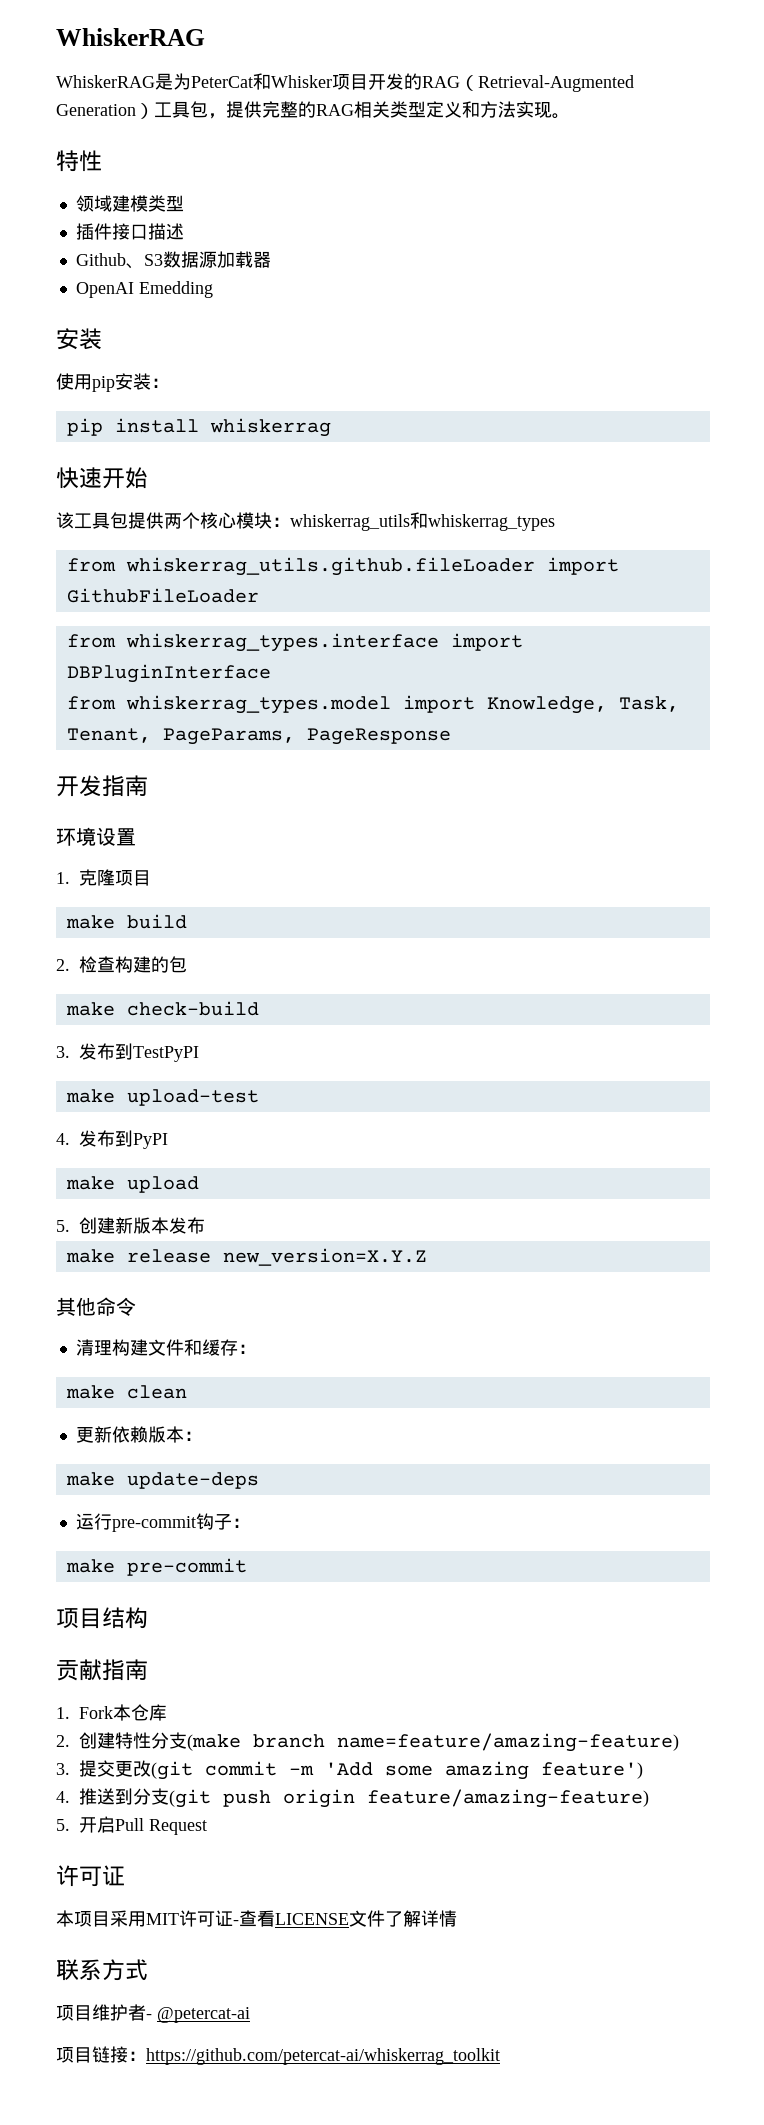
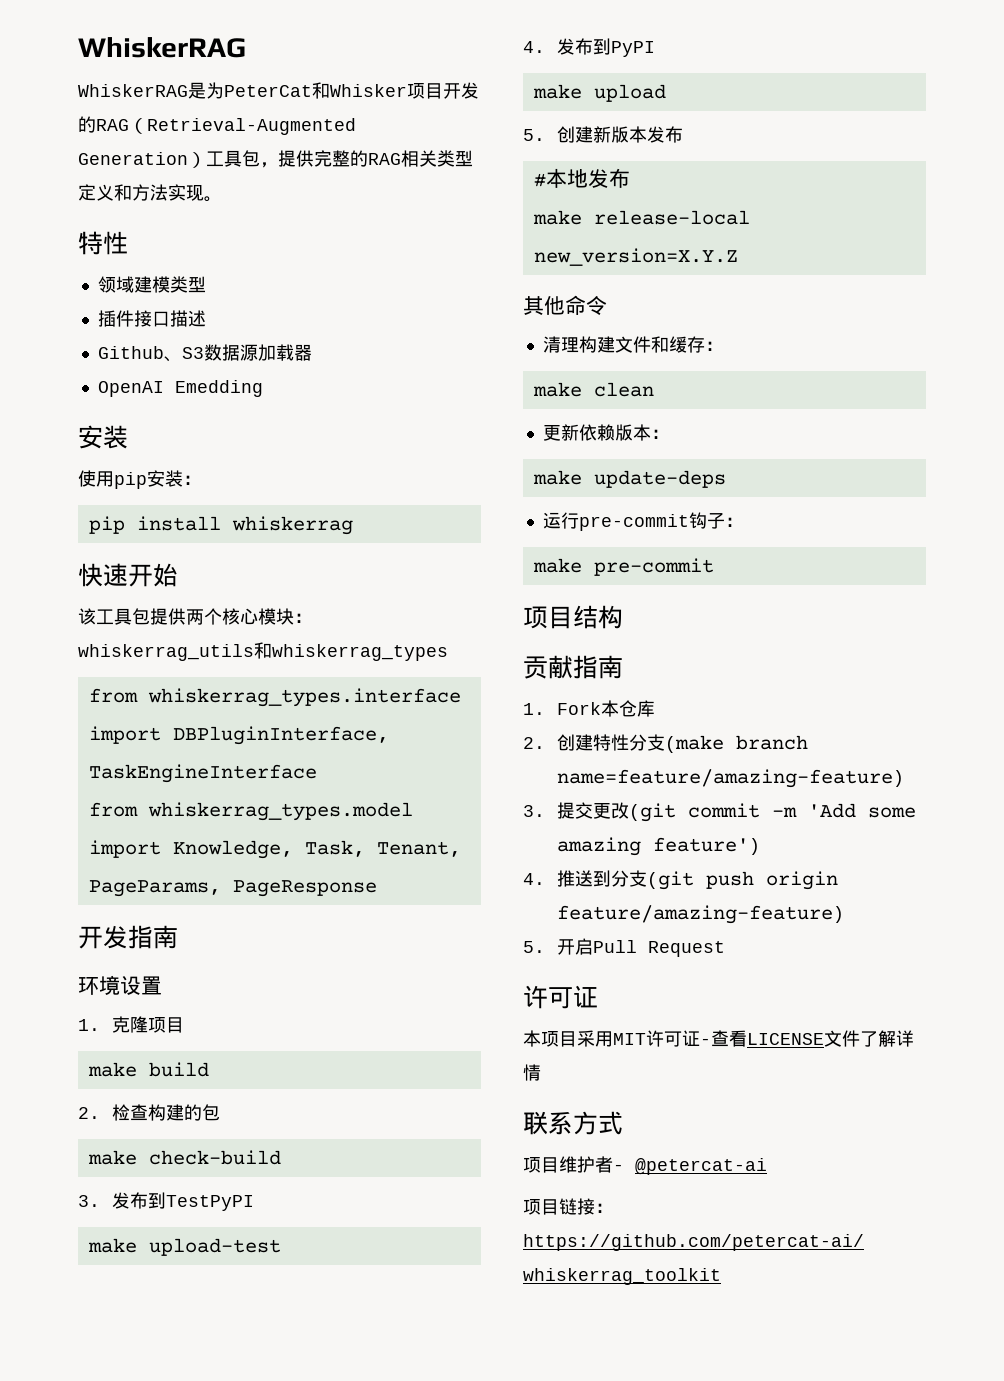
- from whiskerrag_utils.github.fileLoader import GithubFileLoader
- from whiskerrag_types.interface import DBPluginInterface
+ from whiskerrag_types.interface import DBPluginInterface, TaskEngineInterface
- make release new_version=X.Y.Z
+ #本地发布
+ make release-local new_version=X.Y.Z

